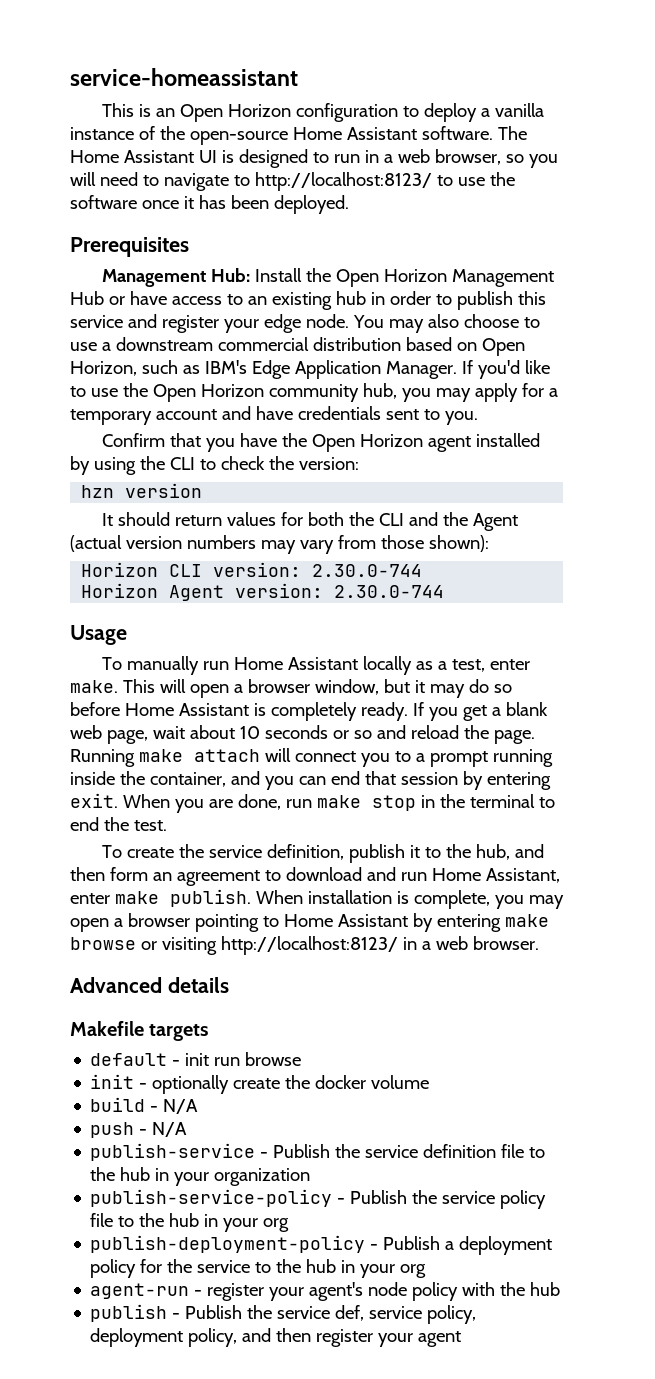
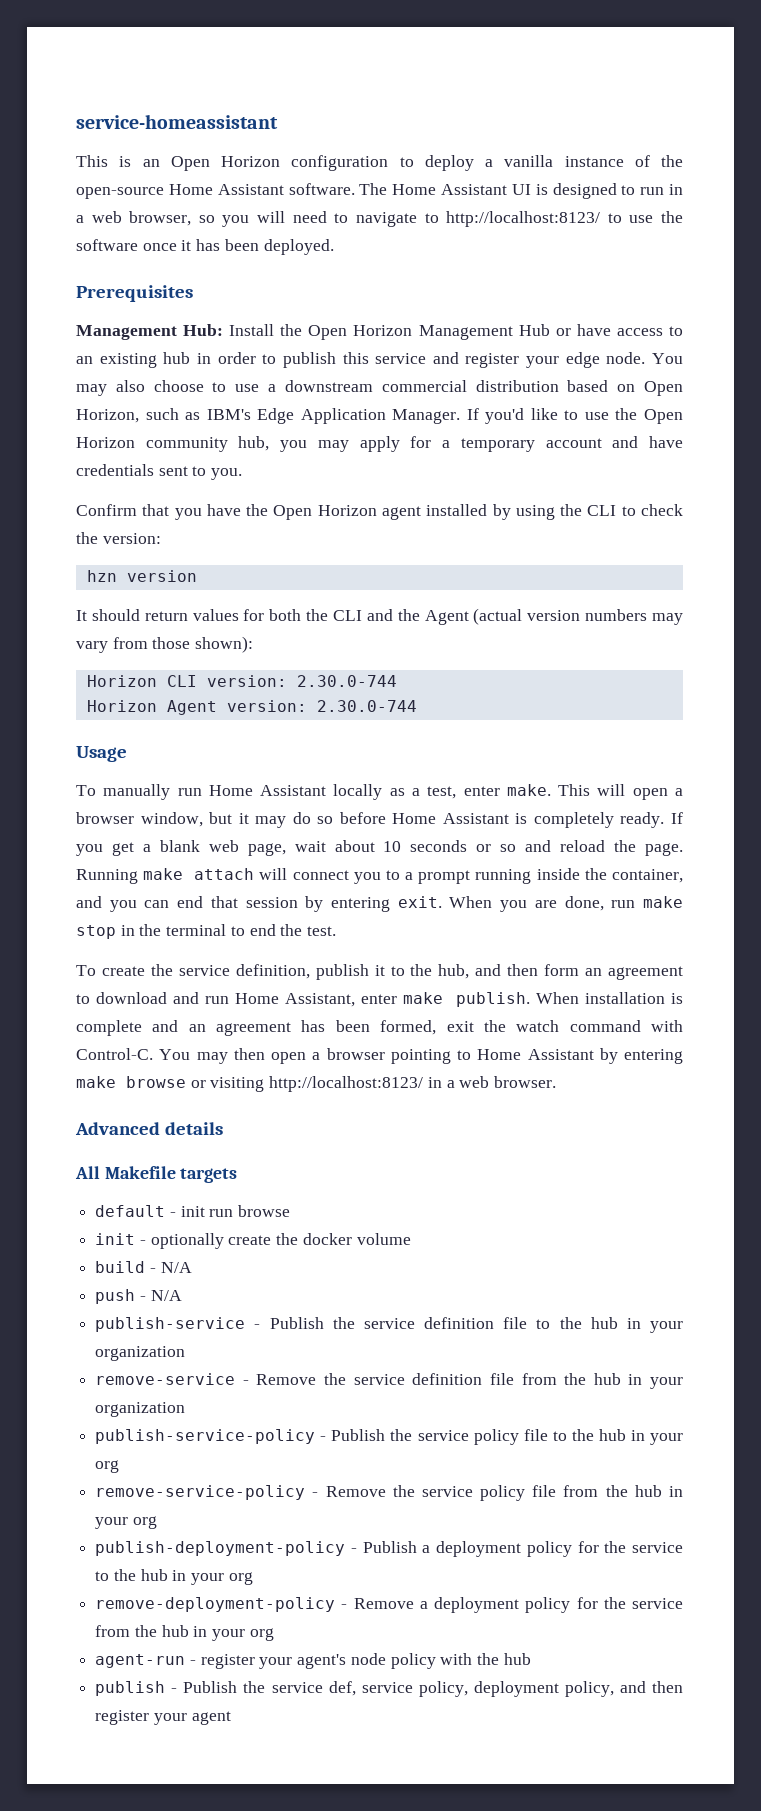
- When installation is complete, you may open a browser pointing to Home Assistant by entering make browse or visiting http://localhost:8123/ in a web browser.
+ When installation is complete and an agreement has been formed, exit the watch command with Control-C. You may then open a browser pointing to Home Assistant by entering make browse or visiting http://localhost:8123/ in a web browser.
- Makefile targets
+ All Makefile targets
+ remove-service - Remove the service definition file from the hub in your organization
+ remove-service-policy - Remove the service policy file from the hub in your org
+ remove-deployment-policy - Remove a deployment policy for the service from the hub in your org

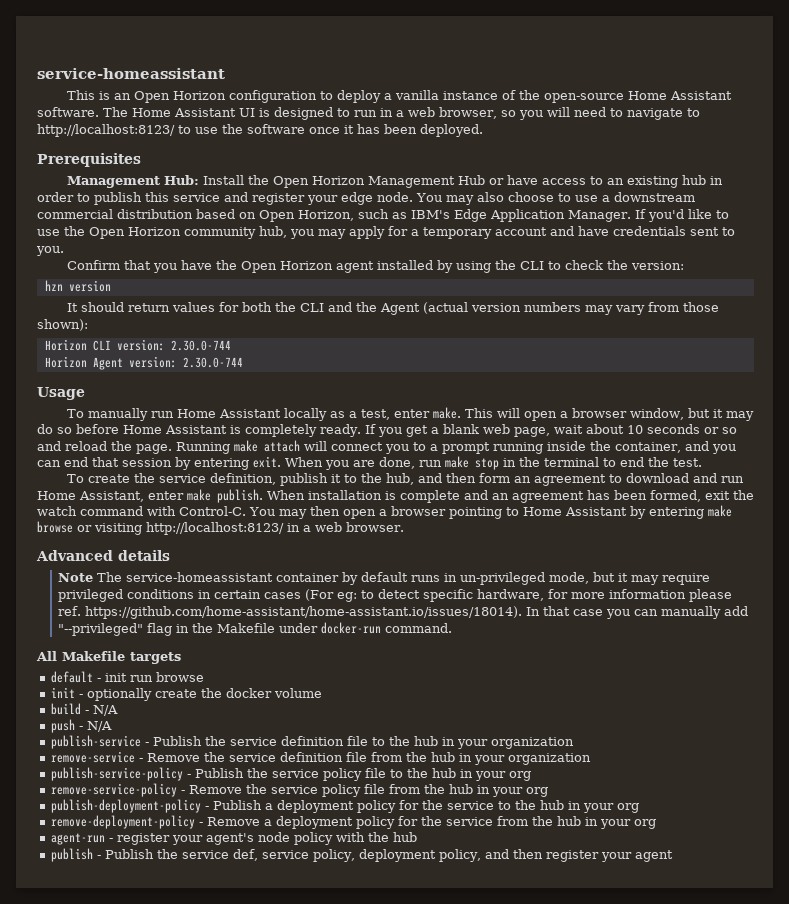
+ Note The service-homeassistant container by default runs in un-privileged mode, but it may require privileged conditions in certain cases (For eg: to detect specific hardware, for more information please ref. https://github.com/home-assistant/home-assistant.io/issues/18014). In that case you can manually add "--privileged" flag in the Makefile under docker-run command.

